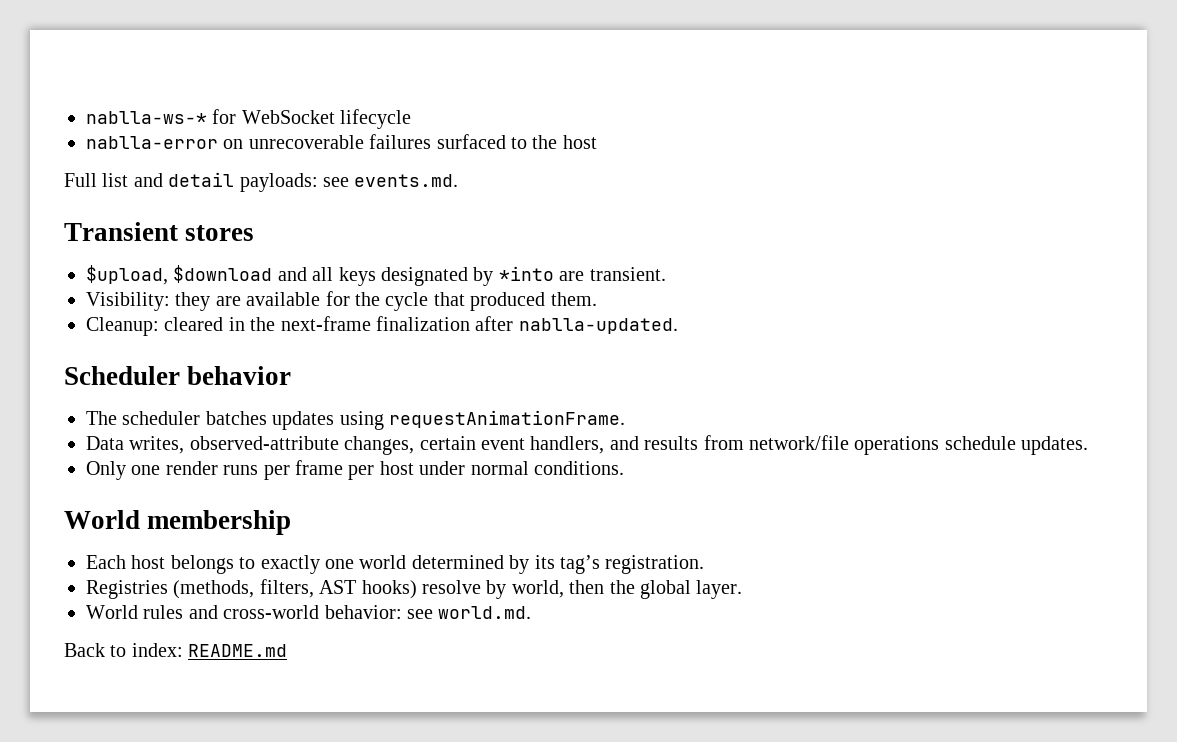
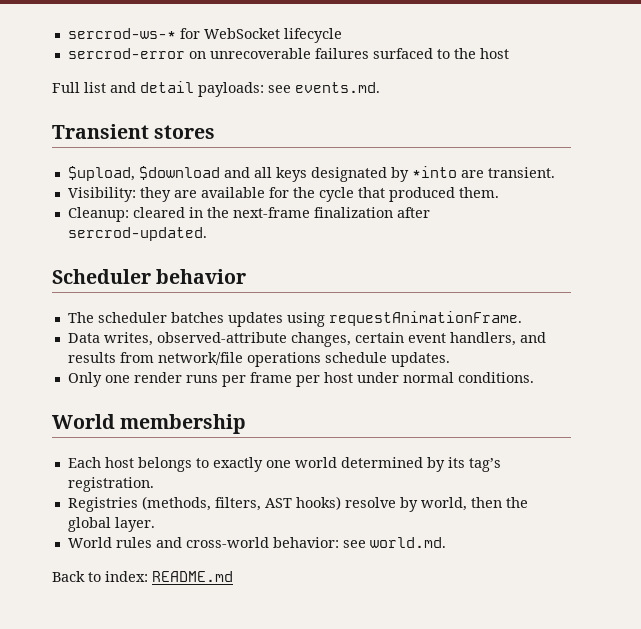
- nablla-ws-* for WebSocket lifecycle
+ sercrod-ws-* for WebSocket lifecycle
- nablla-error on unrecoverable failures surfaced to the host
+ sercrod-error on unrecoverable failures surfaced to the host
- Cleanup: cleared in the next-frame finalization after nablla-updated.
+ Cleanup: cleared in the next-frame finalization after sercrod-updated.

